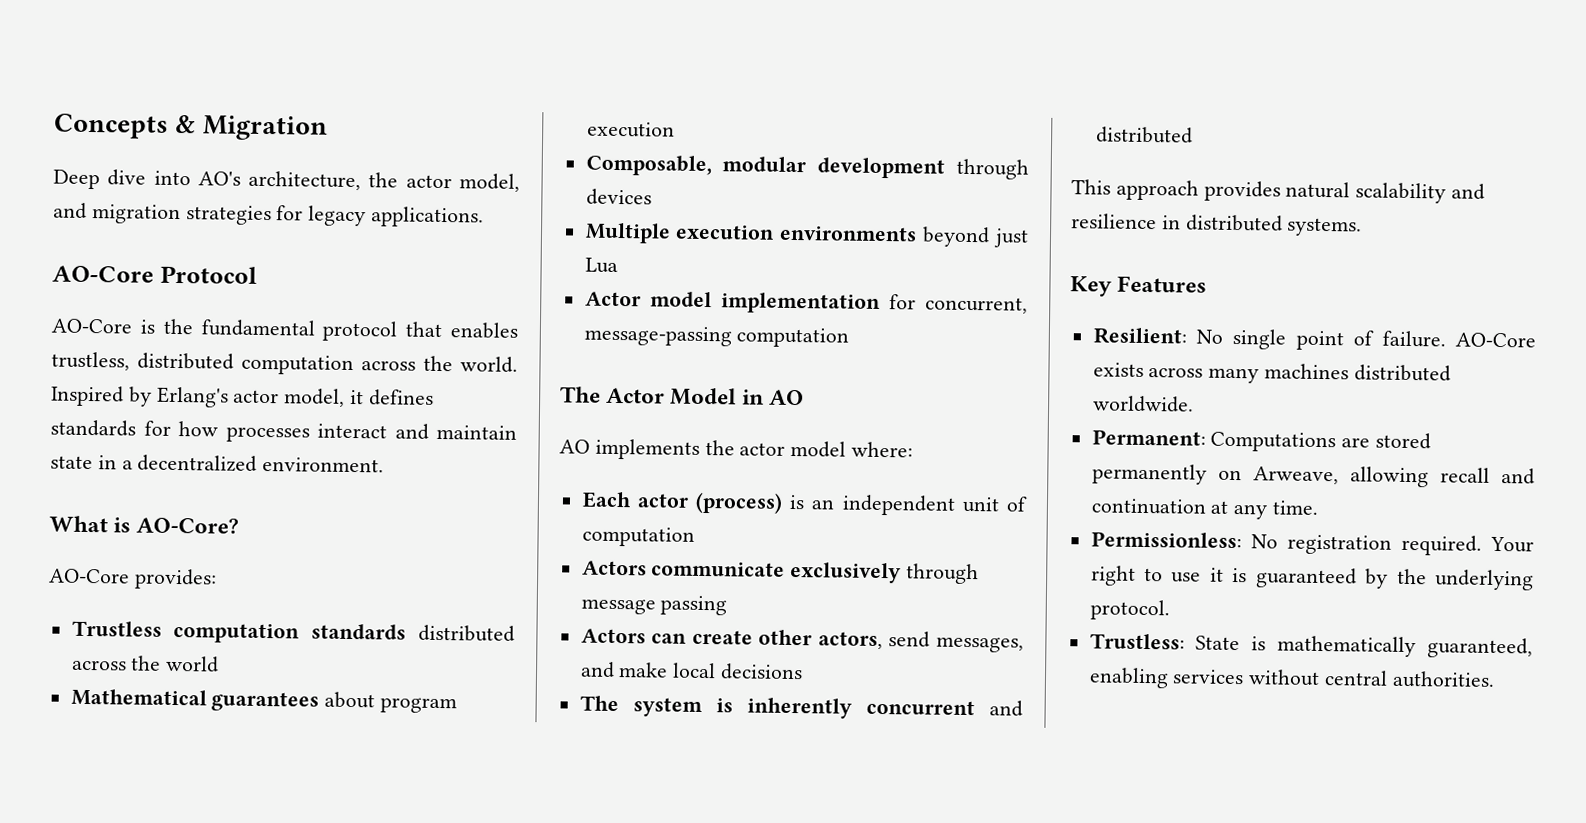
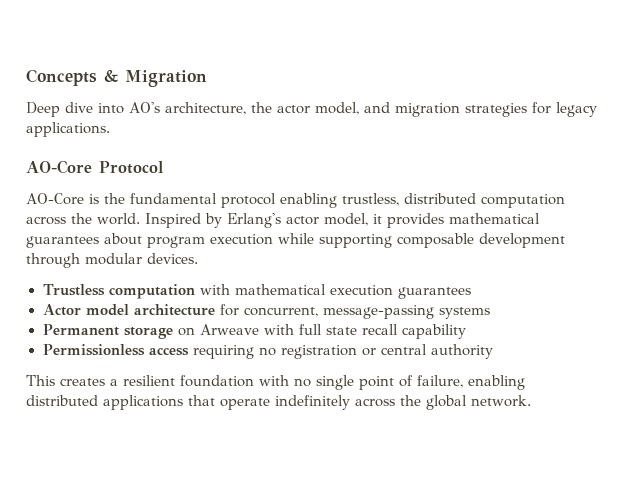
- AO-Core is the fundamental protocol that enables trustless, distributed computation across the world.
+ AO-Core is the fundamental protocol enabling trustless, distributed computation across the world.
- Inspired by Erlang's actor model, it defines standards for how processes interact and maintain state in a decentralized environment.
- What is AO-Core?
- AO-Core provides:
- Trustless computation standards distributed across the world
- Mathematical guarantees about program execution
- Composable, modular development through devices
- Multiple execution environments beyond just Lua
+ Inspired by Erlang's actor model, it provides mathematical guarantees about program execution while supporting composable development through modular devices.
+ Trustless computation with mathematical execution guarantees
- Actor model implementation for concurrent, message-passing computation
- The Actor Model in AO
- AO implements the actor model where:
- Each actor (process) is an independent unit of computation
- Actors communicate exclusively through message passing
- Actors can create other actors, send messages, and make local decisions
- The system is inherently concurrent and distributed
- This approach provides natural scalability and resilience in distributed systems.
- Key Features
- Resilient: No single point of failure. AO-Core exists across many machines distributed worldwide.
- Permanent: Computations are stored permanently on Arweave, allowing recall and continuation at any time.
- Permissionless: No registration required. Your right to use it is guaranteed by the underlying protocol.
- Trustless: State is mathematically guaranteed, enabling services without central authorities.
+ Actor model architecture for concurrent, message-passing systems
+ Permanent storage on Arweave with full state recall capability
+ Permissionless access requiring no registration or central authority
+ This creates a resilient foundation with no single point of failure, enabling distributed applications that operate indefinitely across the global network.

